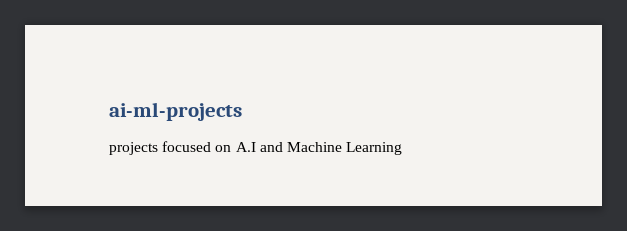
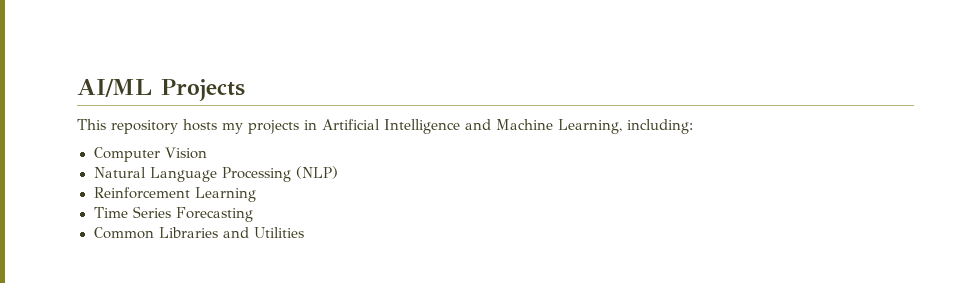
- ai-ml-projects
- projects focused on A.I and Machine Learning
+ AI/ML Projects
+ This repository hosts my projects in Artificial Intelligence and Machine Learning, including:
+ Computer Vision
+ Natural Language Processing (NLP)
+ Reinforcement Learning
+ Time Series Forecasting
+ Common Libraries and Utilities

